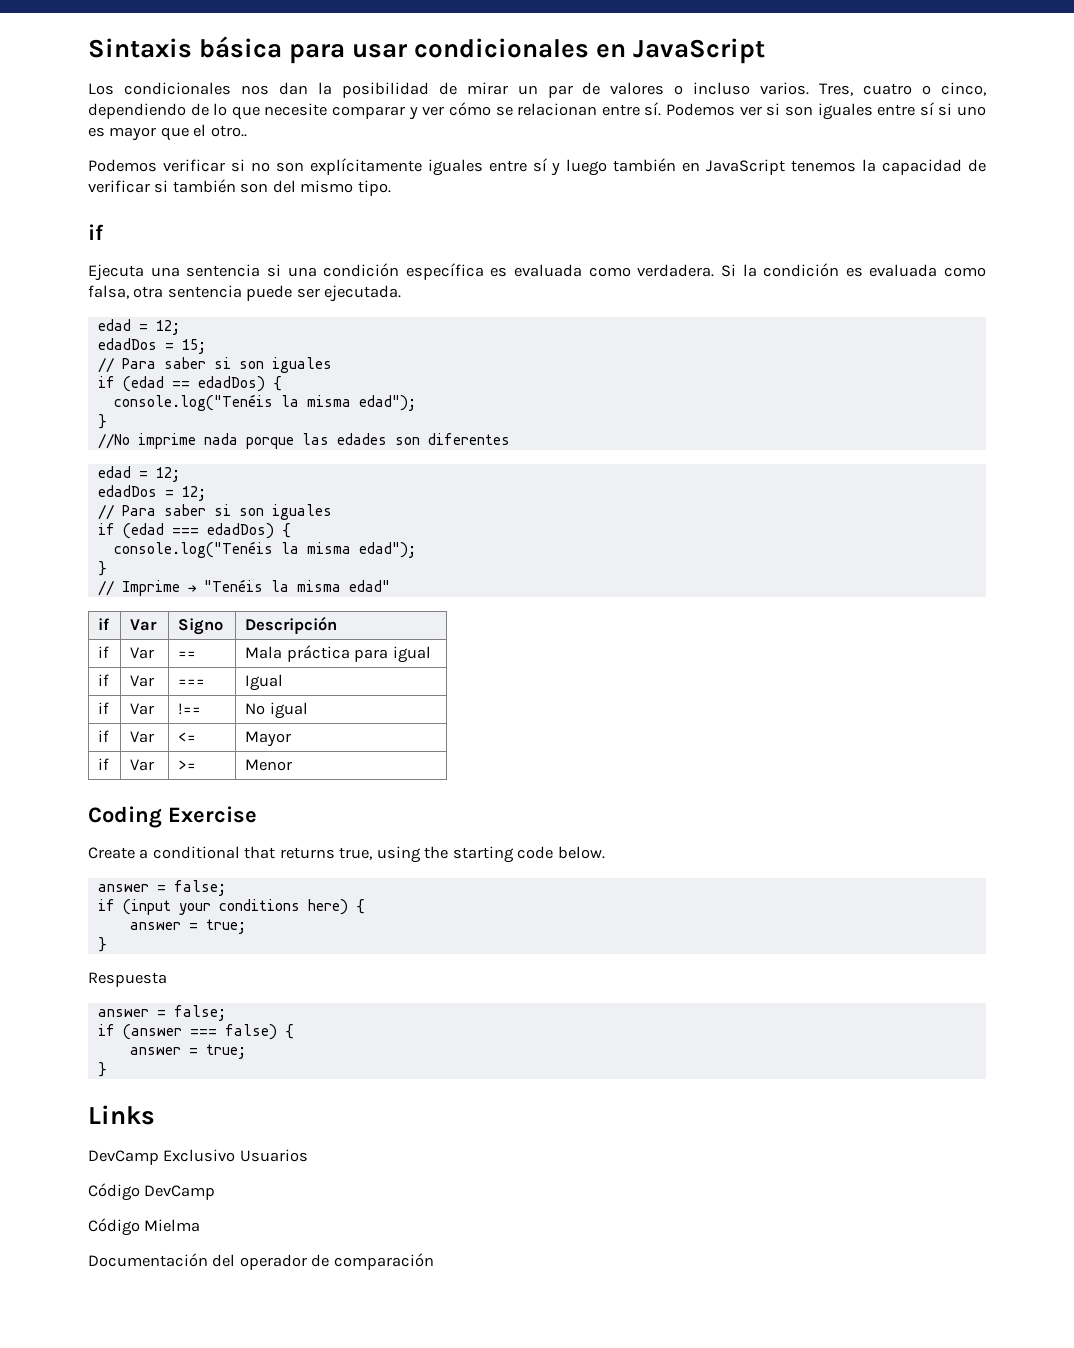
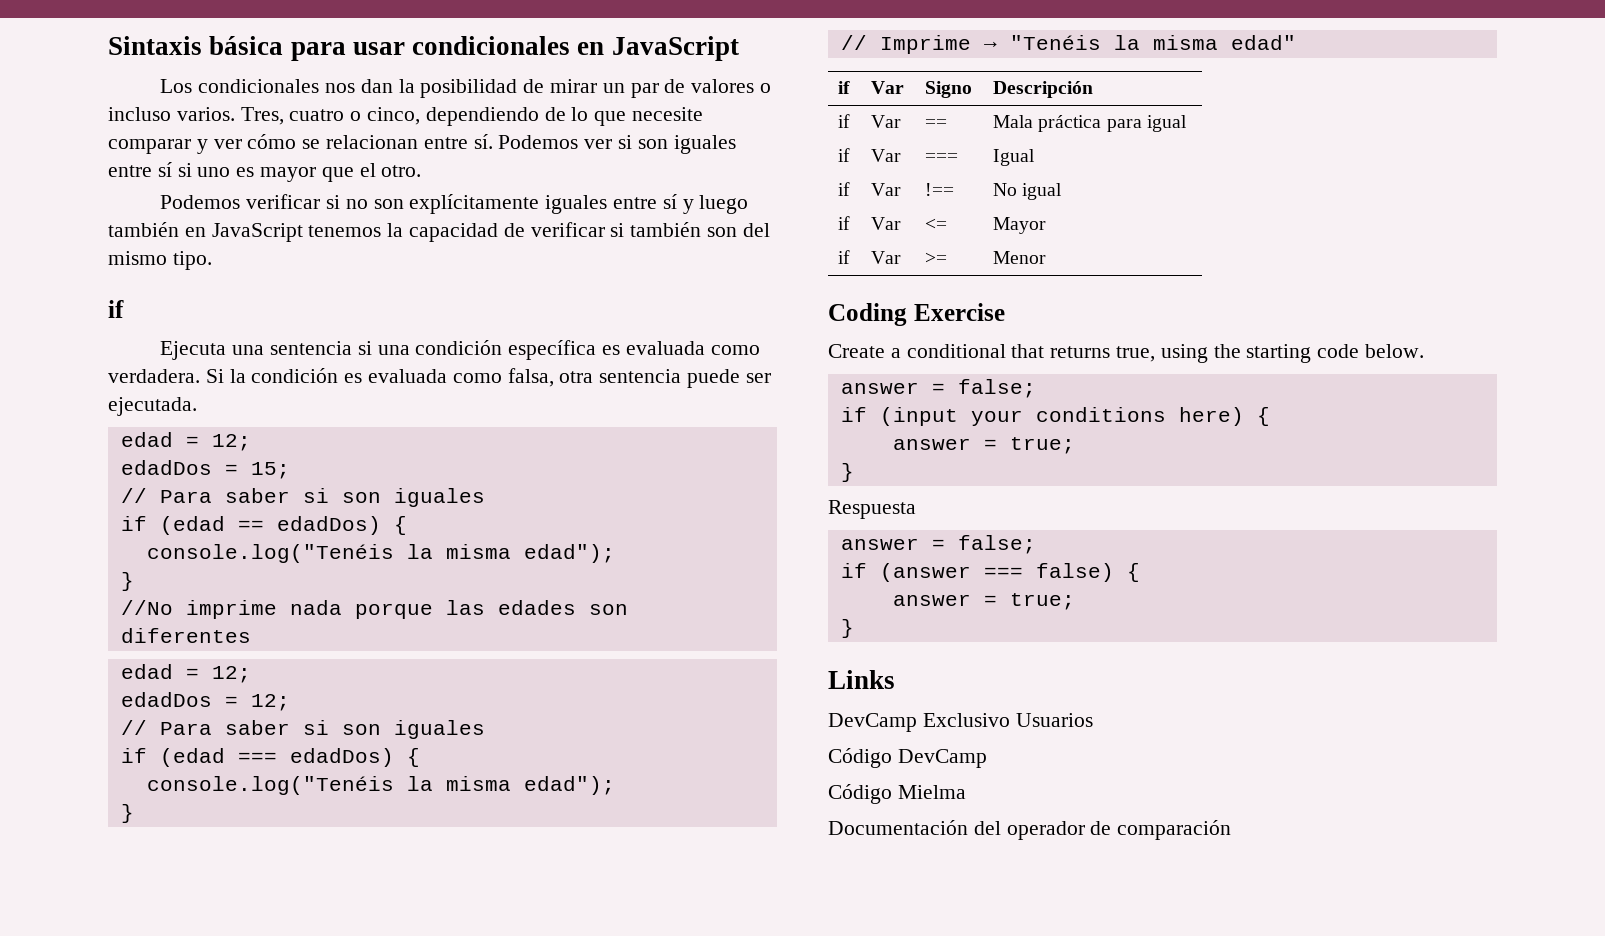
- Podemos ver si son iguales entre sí si uno es mayor que el otro..
+ Podemos ver si son iguales entre sí si uno es mayor que el otro.

